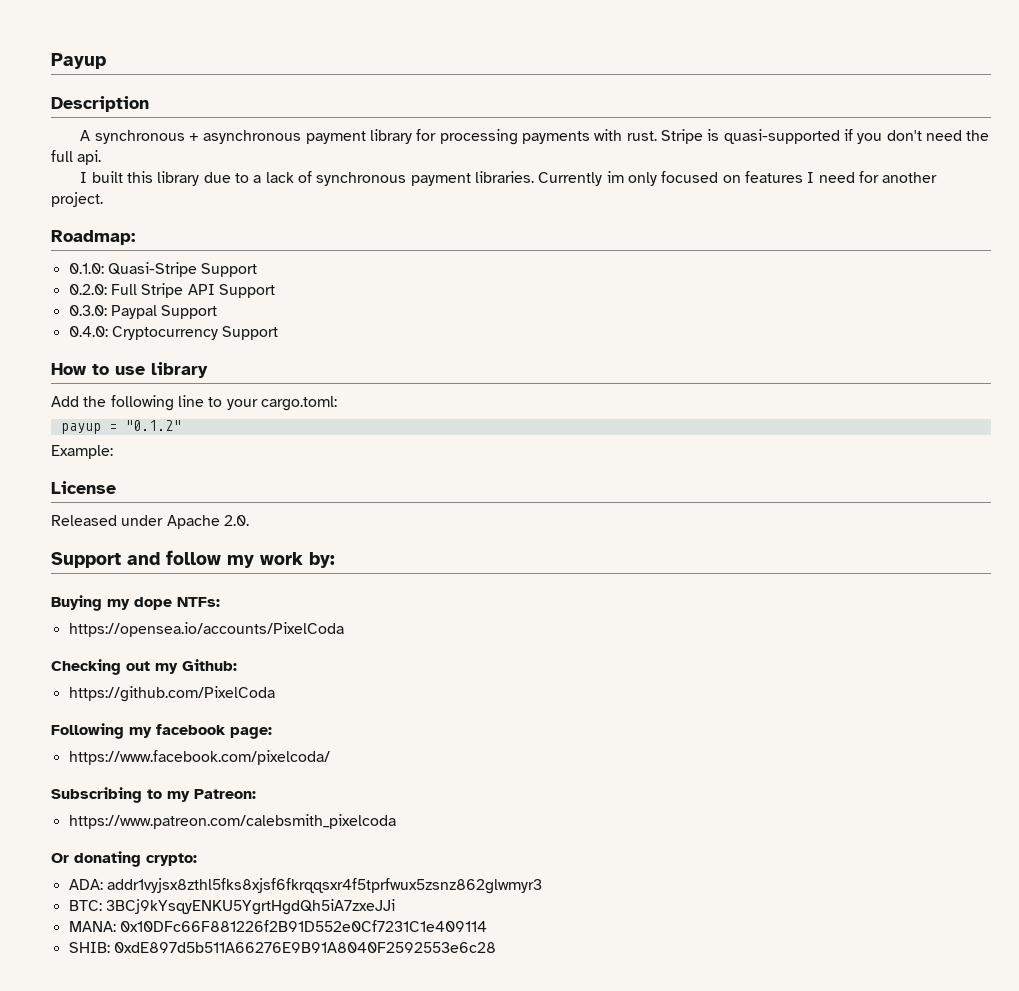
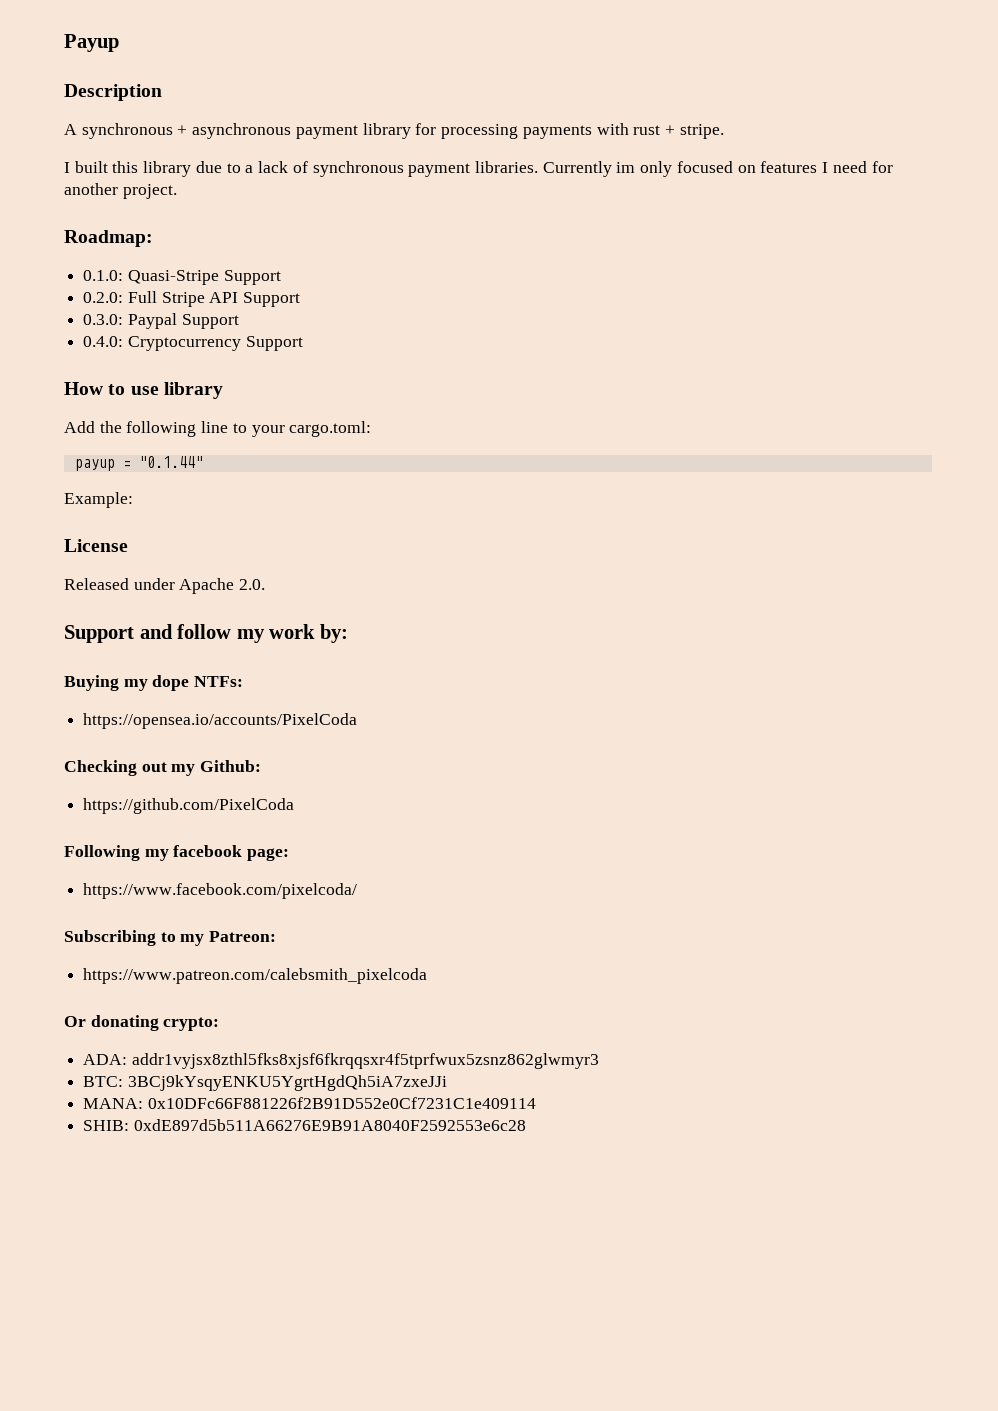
- A synchronous + asynchronous payment library for processing payments with rust. Stripe is quasi-supported if you don't need the full api.
+ A synchronous + asynchronous payment library for processing payments with rust + stripe.
- payup = "0.1.2"
+ payup = "0.1.44"

